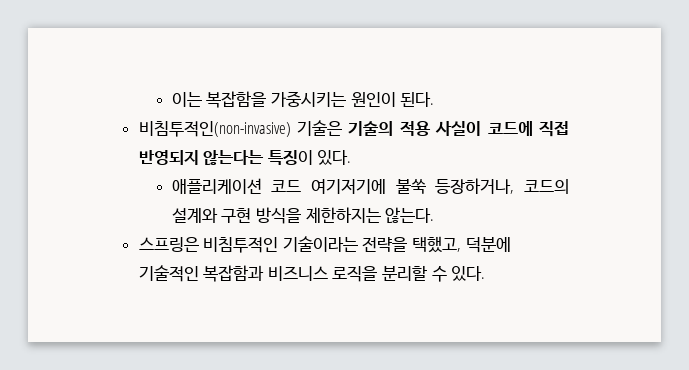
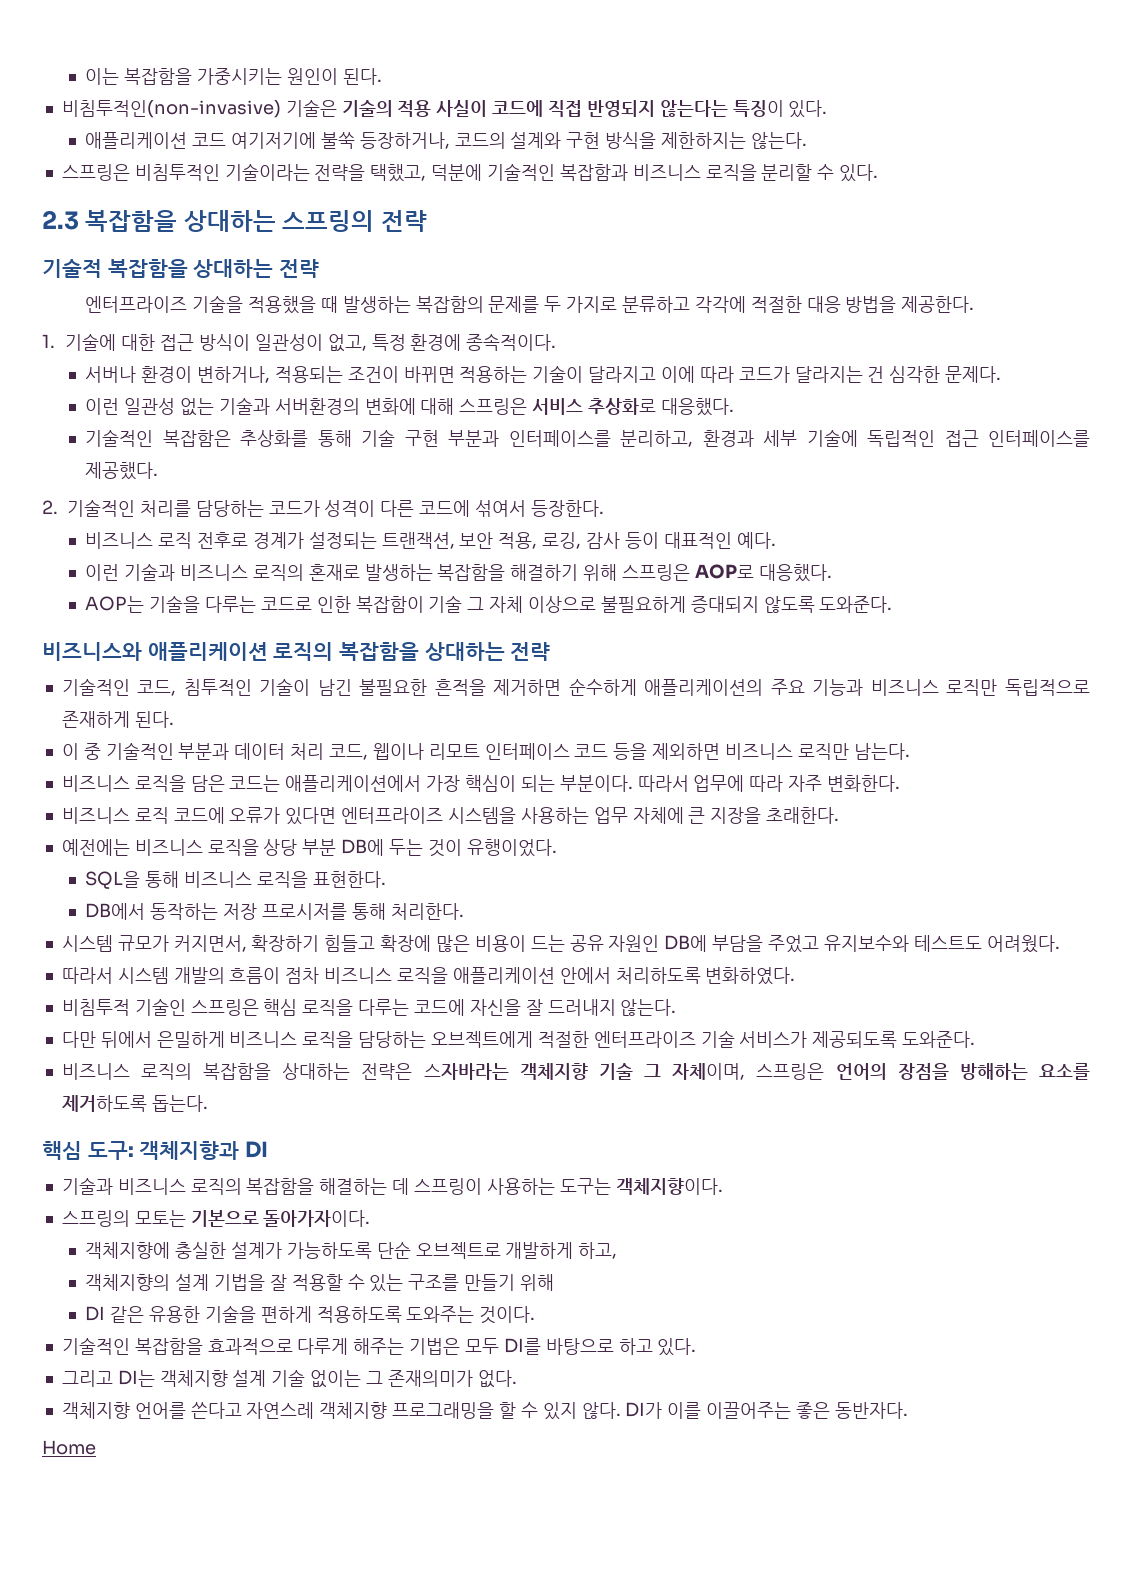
+ 2.3 복잡함을 상대하는 스프링의 전략
+ 기술적 복잡함을 상대하는 전략
+ 엔터프라이즈 기술을 적용했을 때 발생하는 복잡함의 문제를 두 가지로 분류하고 각각에 적절한 대응 방법을 제공한다.
+ 1. 기술에 대한 접근 방식이 일관성이 없고, 특정 환경에 종속적이다.
+ 서버나 환경이 변하거나, 적용되는 조건이 바뀌면 적용하는 기술이 달라지고 이에 따라 코드가 달라지는 건 심각한 문제다.
+ 이런 일관성 없는 기술과 서버환경의 변화에 대해 스프링은 서비스 추상화로 대응했다.
+ 기술적인 복잡함은 추상화를 통해 기술 구현 부분과 인터페이스를 분리하고, 환경과 세부 기술에 독립적인 접근 인터페이스를 제공했다.
+ 2. 기술적인 처리를 담당하는 코드가 성격이 다른 코드에 섞여서 등장한다.
+ 비즈니스 로직 전후로 경계가 설정되는 트랜잭션, 보안 적용, 로깅, 감사 등이 대표적인 예다.
+ 이런 기술과 비즈니스 로직의 혼재로 발생하는 복잡함을 해결하기 위해 스프링은 AOP로 대응했다.
+ AOP는 기술을 다루는 코드로 인한 복잡함이 기술 그 자체 이상으로 불필요하게 증대되지 않도록 도와준다.
+ 비즈니스와 애플리케이션 로직의 복잡함을 상대하는 전략
+ 기술적인 코드, 침투적인 기술이 남긴 불필요한 흔적을 제거하면 순수하게 애플리케이션의 주요 기능과 비즈니스 로직만 독립적으로 존재하게 된다.
+ 이 중 기술적인 부분과 데이터 처리 코드, 웹이나 리모트 인터페이스 코드 등을 제외하면 비즈니스 로직만 남는다.
+ 비즈니스 로직을 담은 코드는 애플리케이션에서 가장 핵심이 되는 부분이다. 따라서 업무에 따라 자주 변화한다.
+ 비즈니스 로직 코드에 오류가 있다면 엔터프라이즈 시스템을 사용하는 업무 자체에 큰 지장을 초래한다.
+ 예전에는 비즈니스 로직을 상당 부분 DB에 두는 것이 유행이었다.
+ SQL을 통해 비즈니스 로직을 표현한다.
+ DB에서 동작하는 저장 프로시저를 통해 처리한다.
+ 시스템 규모가 커지면서, 확장하기 힘들고 확장에 많은 비용이 드는 공유 자원인 DB에 부담을 주었고 유지보수와 테스트도 어려웠다.
+ 따라서 시스템 개발의 흐름이 점차 비즈니스 로직을 애플리케이션 안에서 처리하도록 변화하였다.
+ 비침투적 기술인 스프링은 핵심 로직을 다루는 코드에 자신을 잘 드러내지 않는다.
+ 다만 뒤에서 은밀하게 비즈니스 로직을 담당하는 오브젝트에게 적절한 엔터프라이즈 기술 서비스가 제공되도록 도와준다.
+ 비즈니스 로직의 복잡함을 상대하는 전략은 스자바라는 객체지향 기술 그 자체이며, 스프링은 언어의 장점을 방해하는 요소를 제거하도록 돕는다.
+ 핵심 도구: 객체지향과 DI
+ 기술과 비즈니스 로직의 복잡함을 해결하는 데 스프링이 사용하는 도구는 객체지향이다.
+ 스프링의 모토는 기본으로 돌아가자이다.
+ 객체지향에 충실한 설계가 가능하도록 단순 오브젝트로 개발하게 하고,
+ 객체지향의 설계 기법을 잘 적용할 수 있는 구조를 만들기 위해
+ DI 같은 유용한 기술을 편하게 적용하도록 도와주는 것이다.
+ 기술적인 복잡함을 효과적으로 다루게 해주는 기법은 모두 DI를 바탕으로 하고 있다.
+ 그리고 DI는 객체지향 설계 기술 없이는 그 존재의미가 없다.
+ 객체지향 언어를 쓴다고 자연스레 객체지향 프로그래밍을 할 수 있지 않다. DI가 이를 이끌어주는 좋은 동반자다.
+ Home

